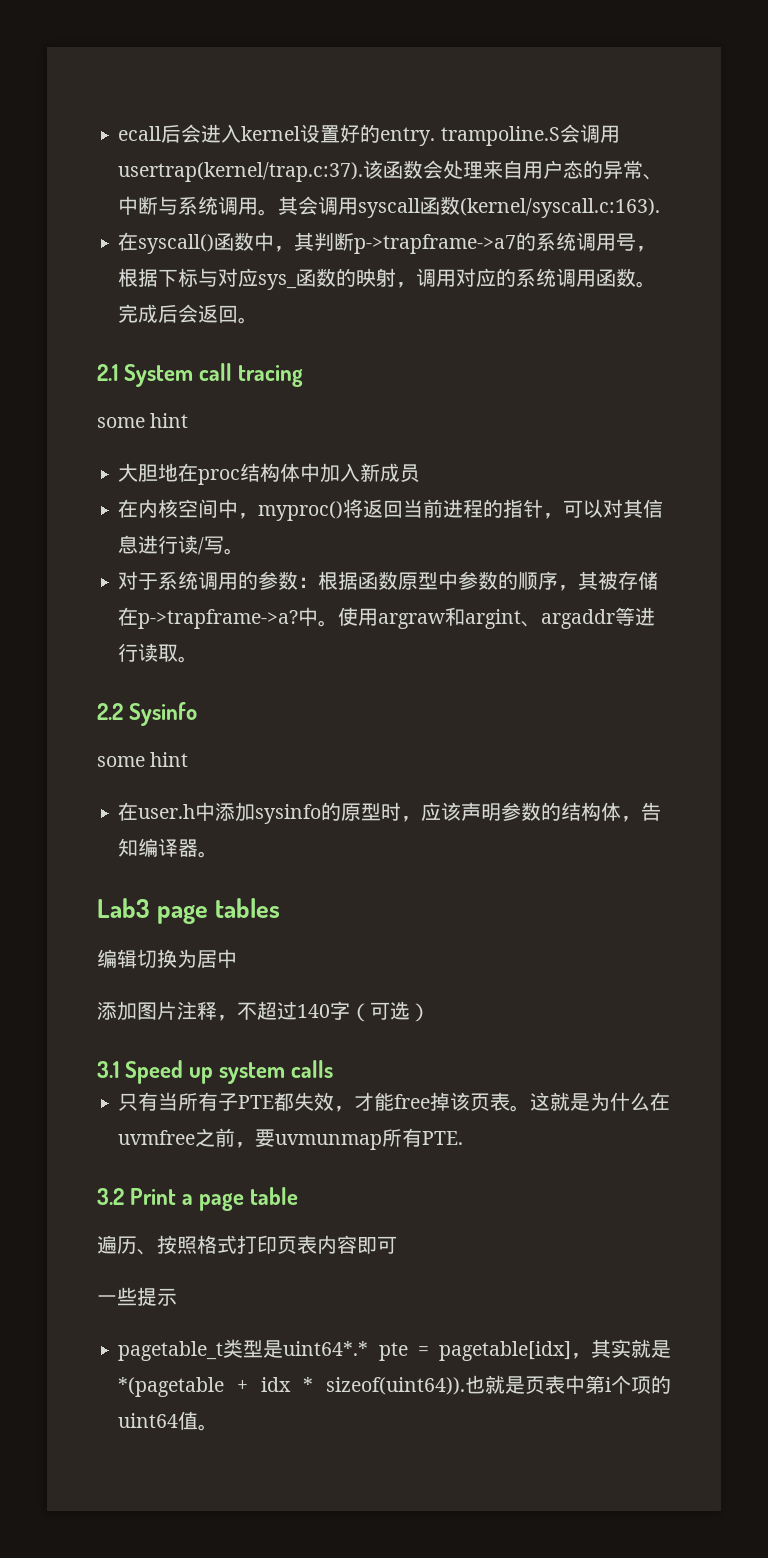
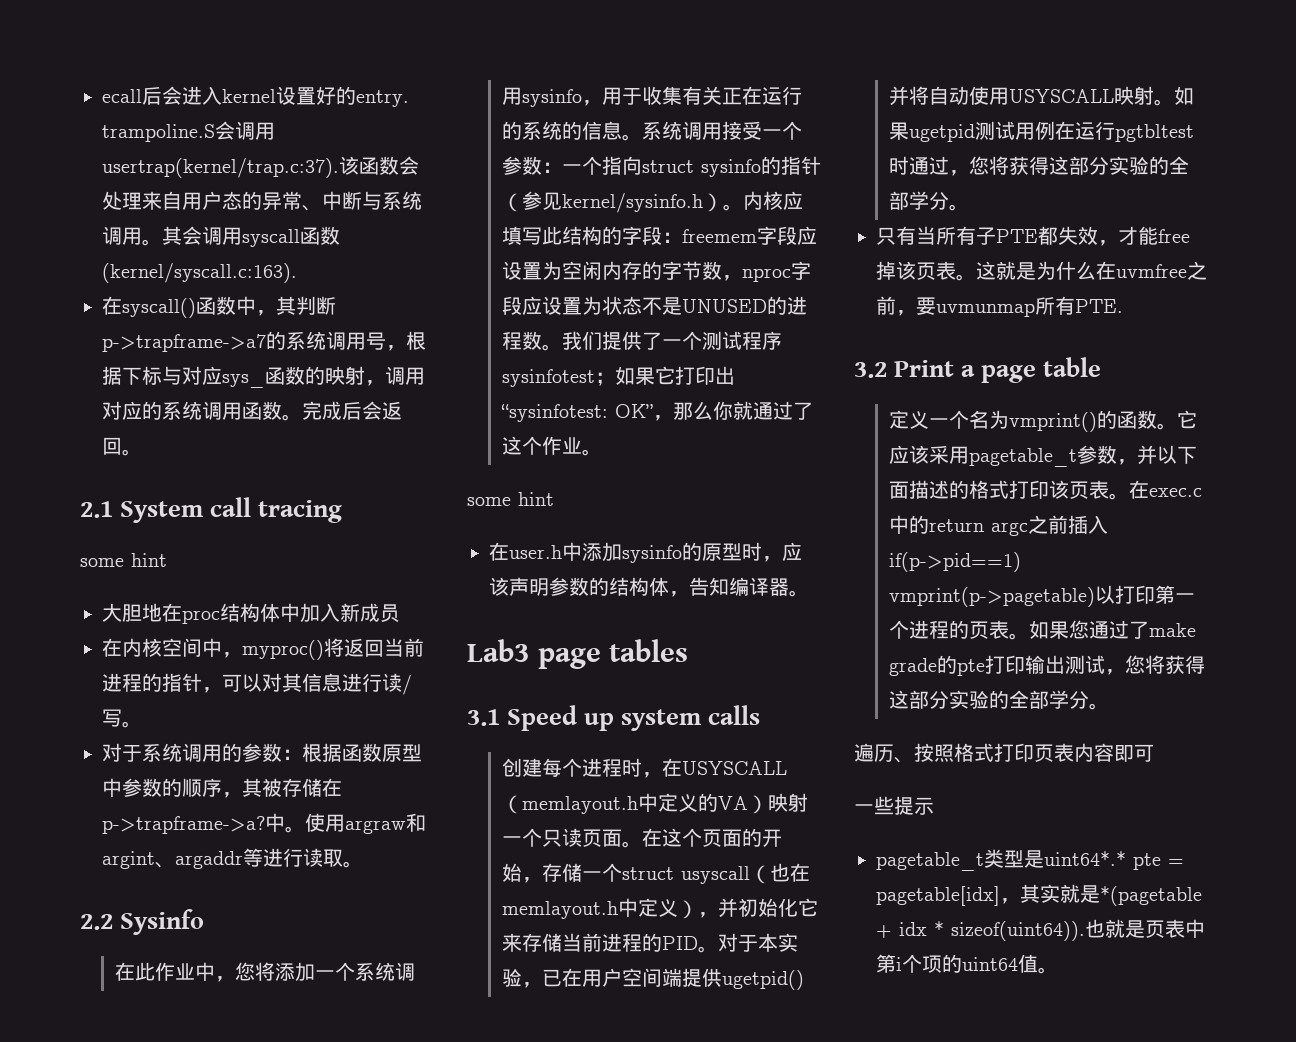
+ 在此作业中，您将添加一个系统调用sysinfo，用于收集有关正在运行的系统的信息。系统调用接受一个参数：一个指向struct sysinfo的指针（参见kernel/sysinfo.h）。内核应填写此结构的字段：freemem字段应设置为空闲内存的字节数，nproc字段应设置为状态不是UNUSED的进程数。我们提供了一个测试程序sysinfotest；如果它打印出“sysinfotest: OK”，那么你就通过了这个作业。
- 编辑切换为居中
- 添加图片注释，不超过140字（可选）
+ 创建每个进程时，在USYSCALL（memlayout.h中定义的VA）映射一个只读页面。在这个页面的开始，存储一个struct usyscall（也在memlayout.h中定义），并初始化它来存储当前进程的PID。对于本实验，已在用户空间端提供ugetpid()并将自动使用USYSCALL映射。如果ugetpid测试用例在运行pgtbltest时通过，您将获得这部分实验的全部学分。
+ 定义一个名为vmprint()的函数。它应该采用pagetable_t参数，并以下面描述的格式打印该页表。在exec.c中的return argc之前插入if(p->pid==1) vmprint(p->pagetable)以打印第一个进程的页表。如果您通过了make grade的pte打印输出测试，您将获得这部分实验的全部学分。

